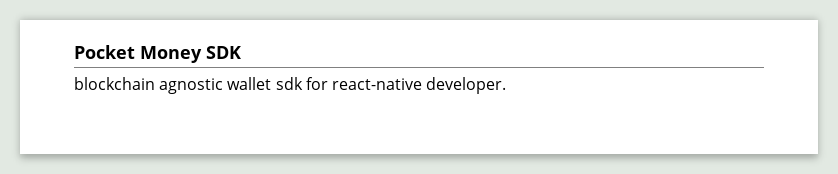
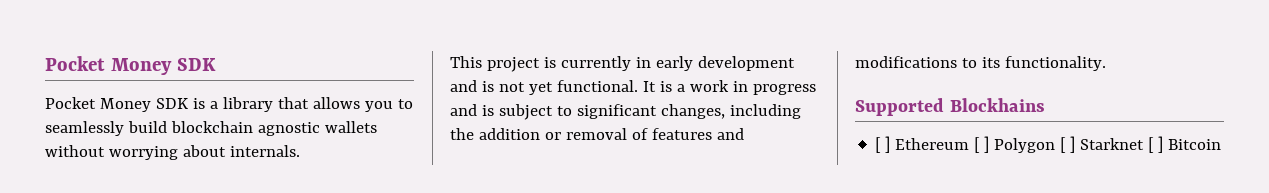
- blockchain agnostic wallet sdk for react-native developer.
+ Pocket Money SDK is a library that allows you to seamlessly build blockchain agnostic wallets without worrying about internals.
+ This project is currently in early development and is not yet functional. It is a work in progress and is subject to significant changes, including the addition or removal of features and modifications to its functionality.
+ Supported Blockhains
+ [ ] Ethereum [ ] Polygon [ ] Starknet [ ] Bitcoin

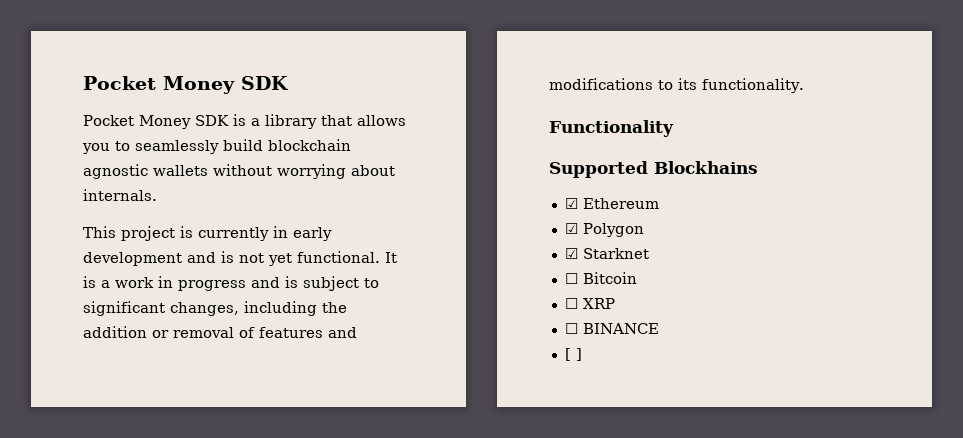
+ Functionality
- [ ] Ethereum [ ] Polygon [ ] Starknet [ ] Bitcoin
+ ☑ Ethereum
+ ☑ Polygon
+ ☑ Starknet
+ ☐ Bitcoin
+ ☐ XRP
+ ☐ BINANCE
+ [ ]

